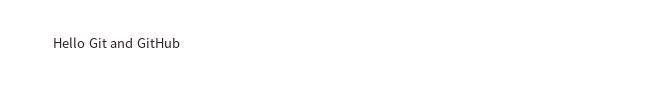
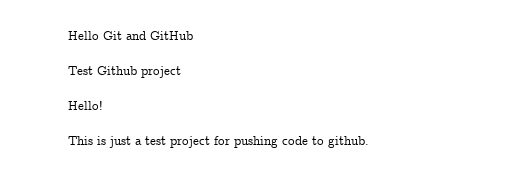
+ Test Github project
+ Hello!
+ This is just a test project for pushing code to github.

